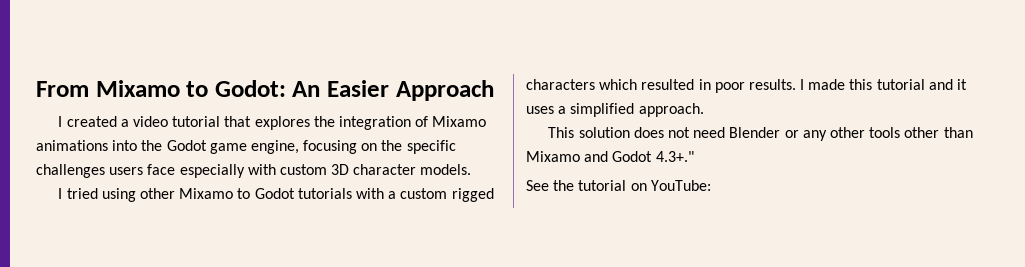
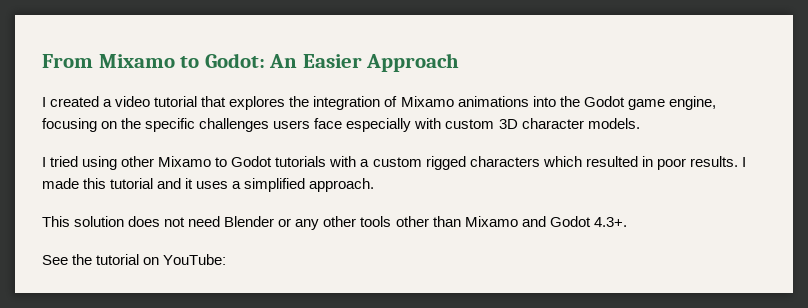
- This solution does not need Blender or any other tools other than Mixamo and Godot 4.3+."
+ This solution does not need Blender or any other tools other than Mixamo and Godot 4.3+.

